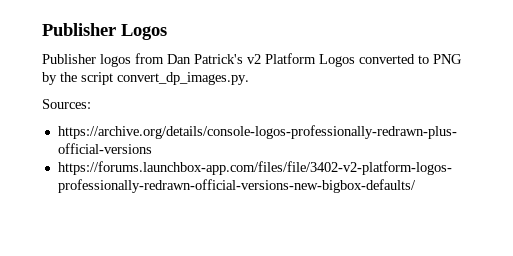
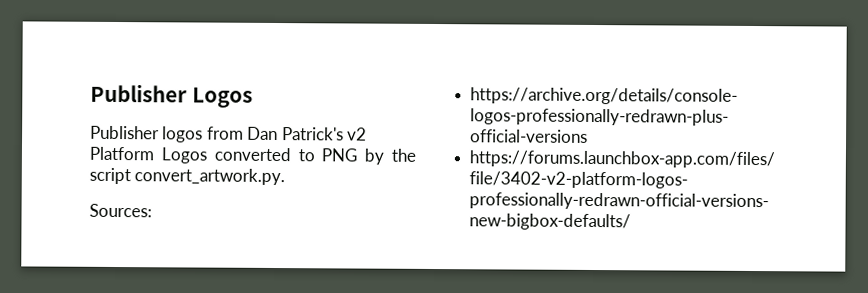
- Publisher logos from Dan Patrick's v2 Platform Logos converted to PNG by the script convert_dp_images.py.
+ Publisher logos from Dan Patrick's v2 Platform Logos converted to PNG by the script convert_artwork.py.

